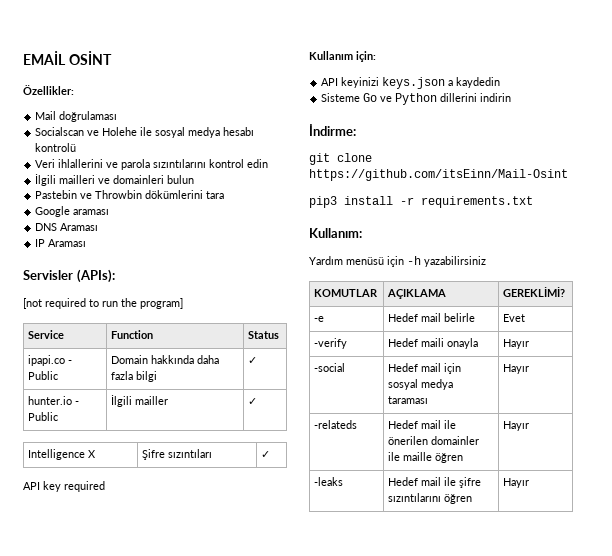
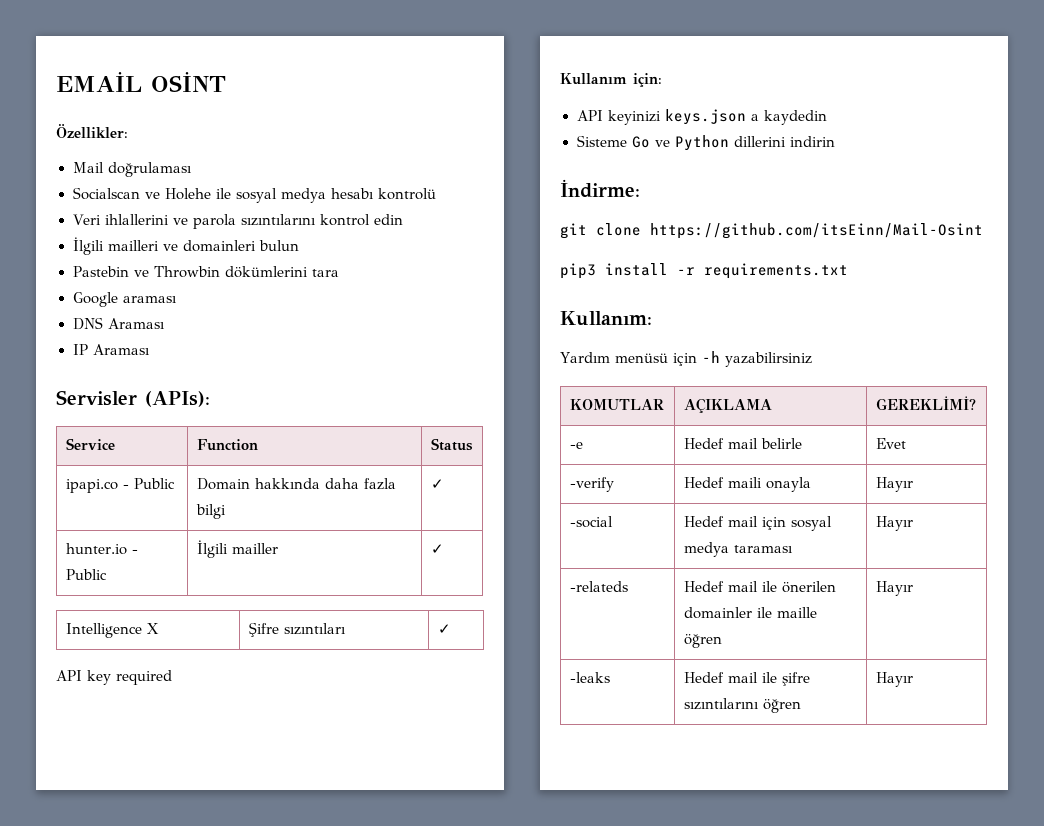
- [not required to run the program]

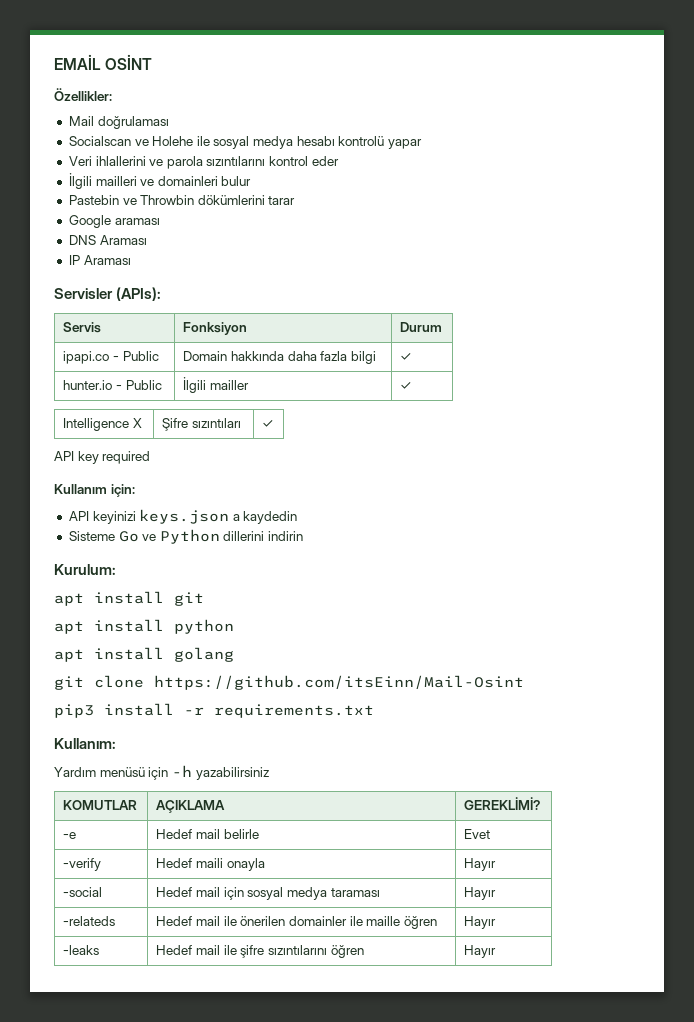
- Socialscan ve Holehe ile sosyal medya hesabı kontrolü
+ Socialscan ve Holehe ile sosyal medya hesabı kontrolü yapar
- Veri ihlallerini ve parola sızıntılarını kontrol edin
+ Veri ihlallerini ve parola sızıntılarını kontrol eder
- İlgili mailleri ve domainleri bulun
+ İlgili mailleri ve domainleri bulur
- Pastebin ve Throwbin dökümlerini tara
+ Pastebin ve Throwbin dökümlerini tarar
- Service | Function | Status
+ Servis | Fonksiyon | Durum
- İndirme:
+ Kurulum:
+ apt install git
+ apt install python
+ apt install golang

